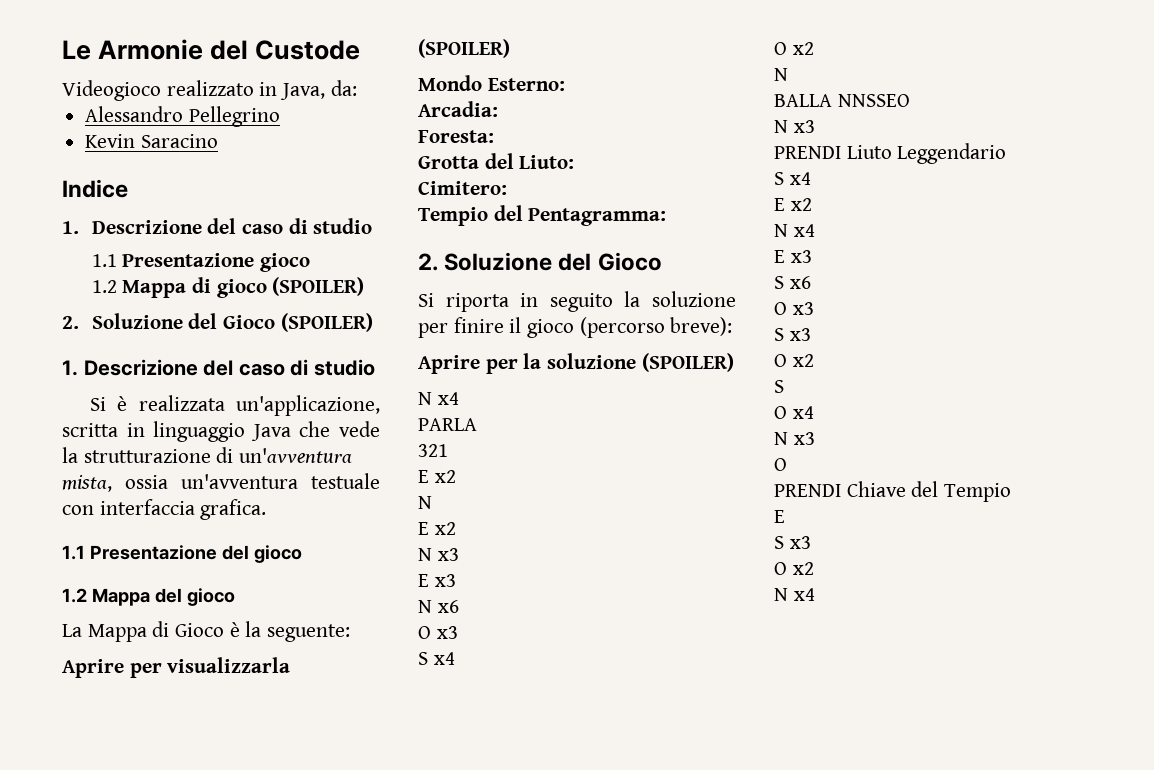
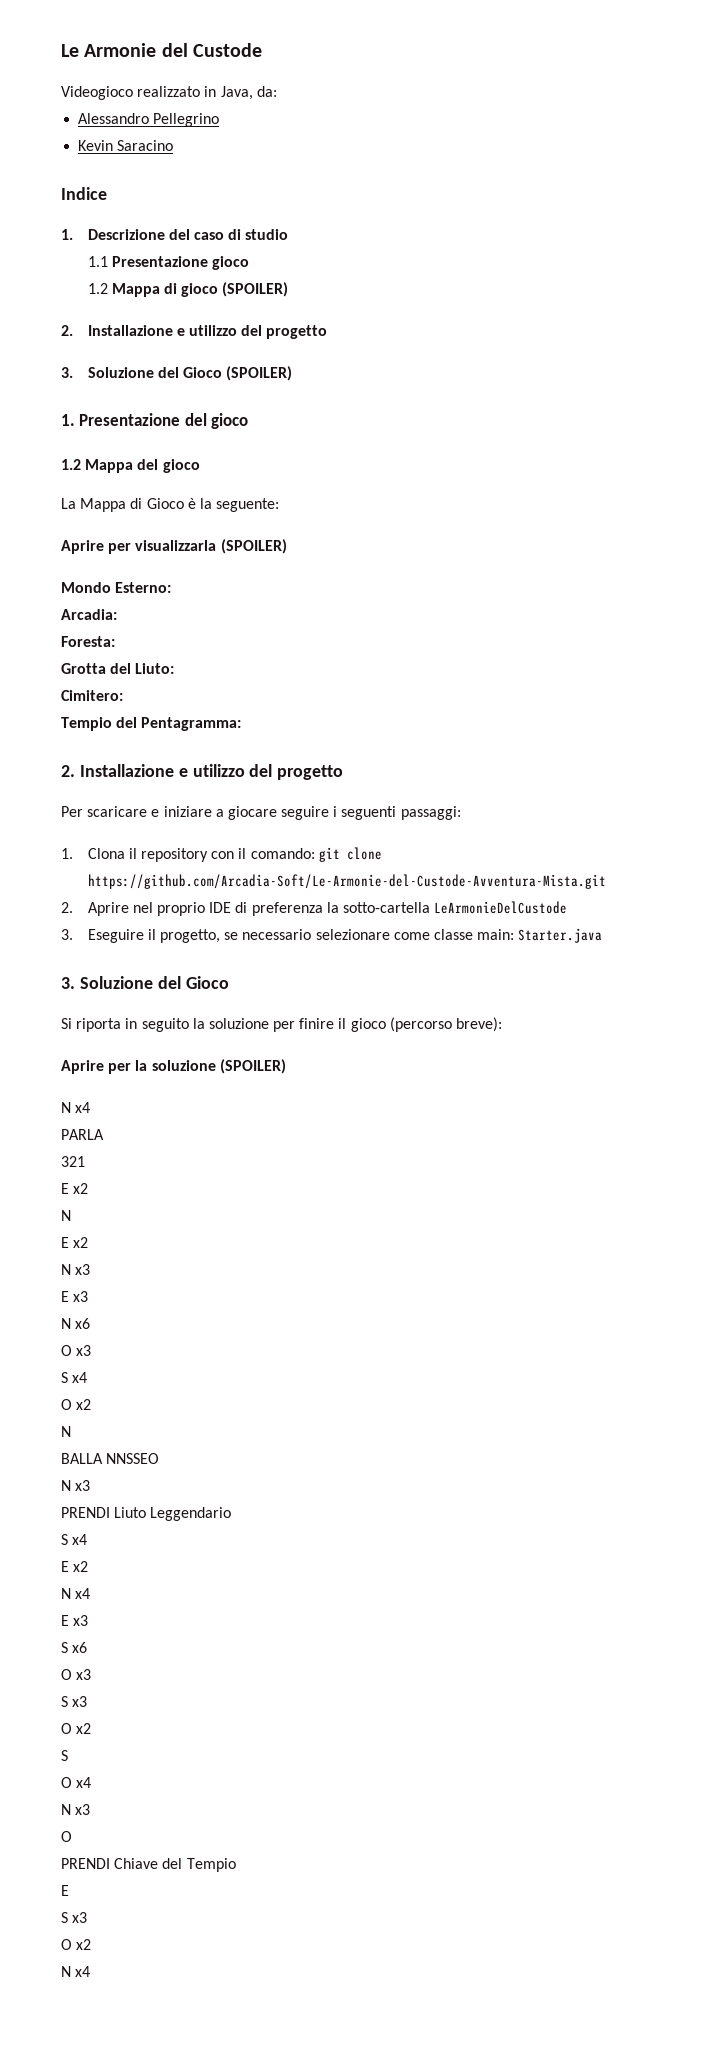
  1.2 Mappa di gioco (SPOILER)
- 2. Soluzione del Gioco (SPOILER)
- 1. Descrizione del caso di studio
- Si è realizzata un'applicazione, scritta in linguaggio Java che vede la strutturazione di un'avventura mista, ossia un'avventura testuale con interfaccia grafica.
- 1.1 Presentazione del gioco
+ 2. Installazione e utilizzo del progetto
+ 3. Soluzione del Gioco (SPOILER)
+ 1. Presentazione del gioco
  Tempio del Pentagramma:
- 2. Soluzione del Gioco
+ 2. Installazione e utilizzo del progetto
+ Per scaricare e iniziare a giocare seguire i seguenti passaggi:
+ 1. Clona il repository con il comando: git clone https://github.com/Arcadia-Soft/Le-Armonie-del-Custode-Avventura-Mista.git
+ 2. Aprire nel proprio IDE di preferenza la sotto-cartella LeArmonieDelCustode
+ 3. Eseguire il progetto, se necessario selezionare come classe main: Starter.java
+ 3. Soluzione del Gioco

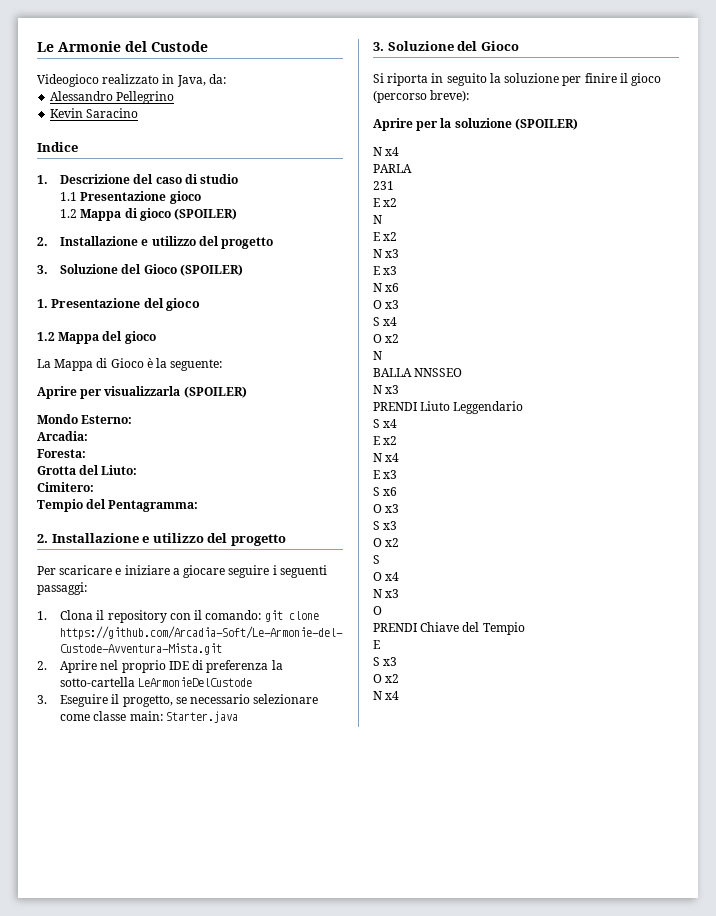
- 321
+ 231

